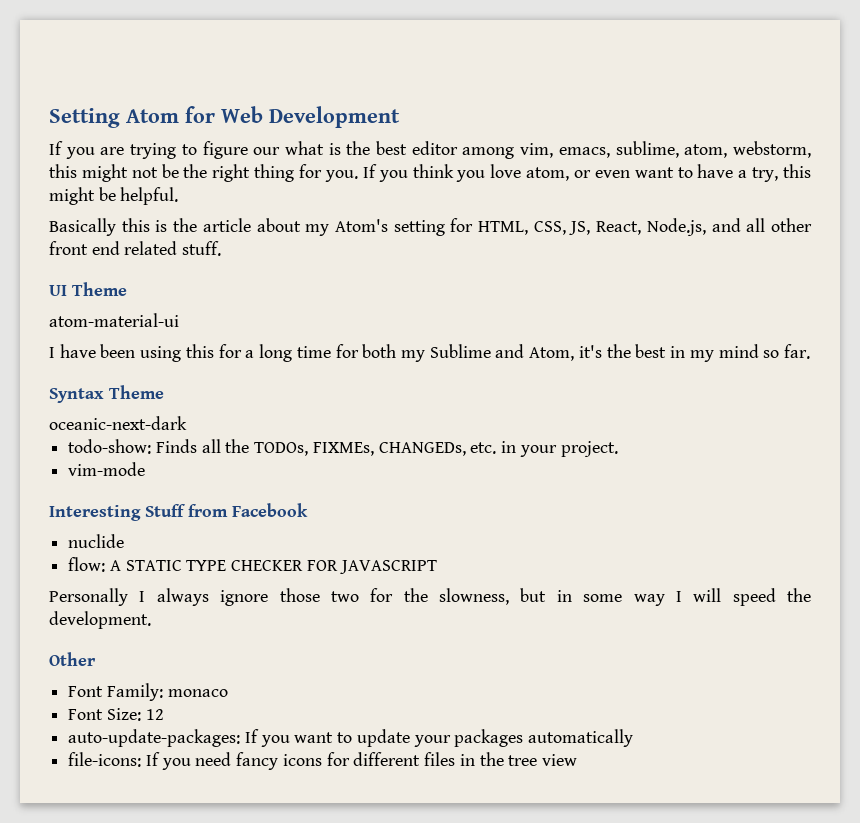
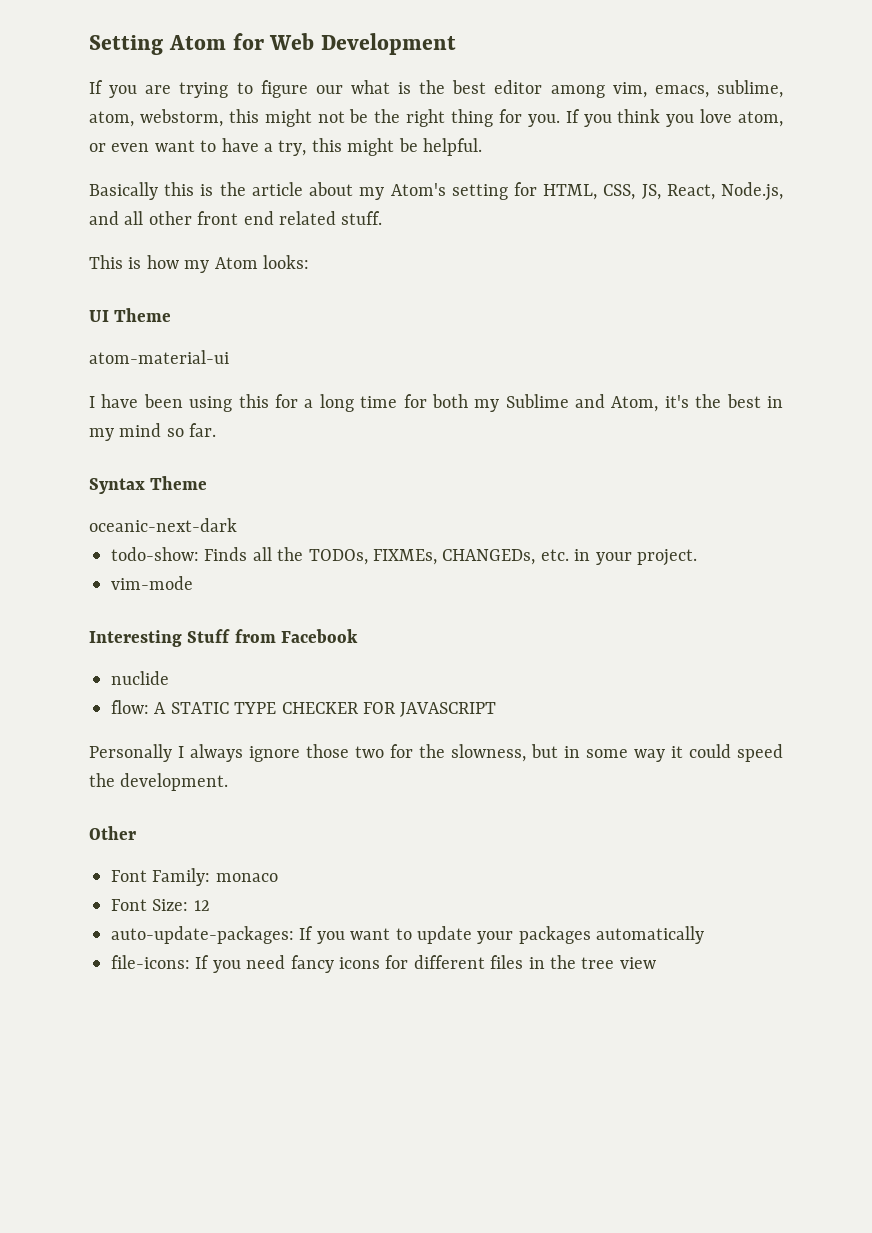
+ This is how my Atom looks:
- Personally I always ignore those two for the slowness, but in some way I will speed the development.
+ Personally I always ignore those two for the slowness, but in some way it could speed the development.

